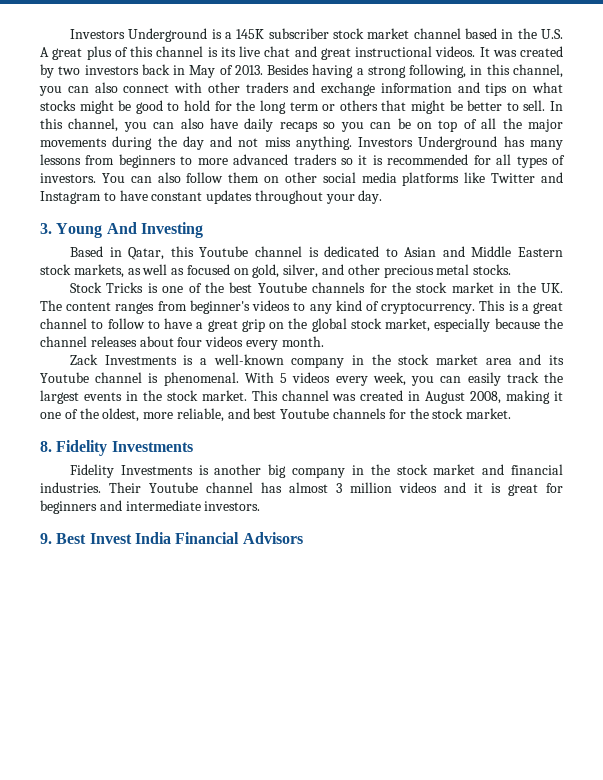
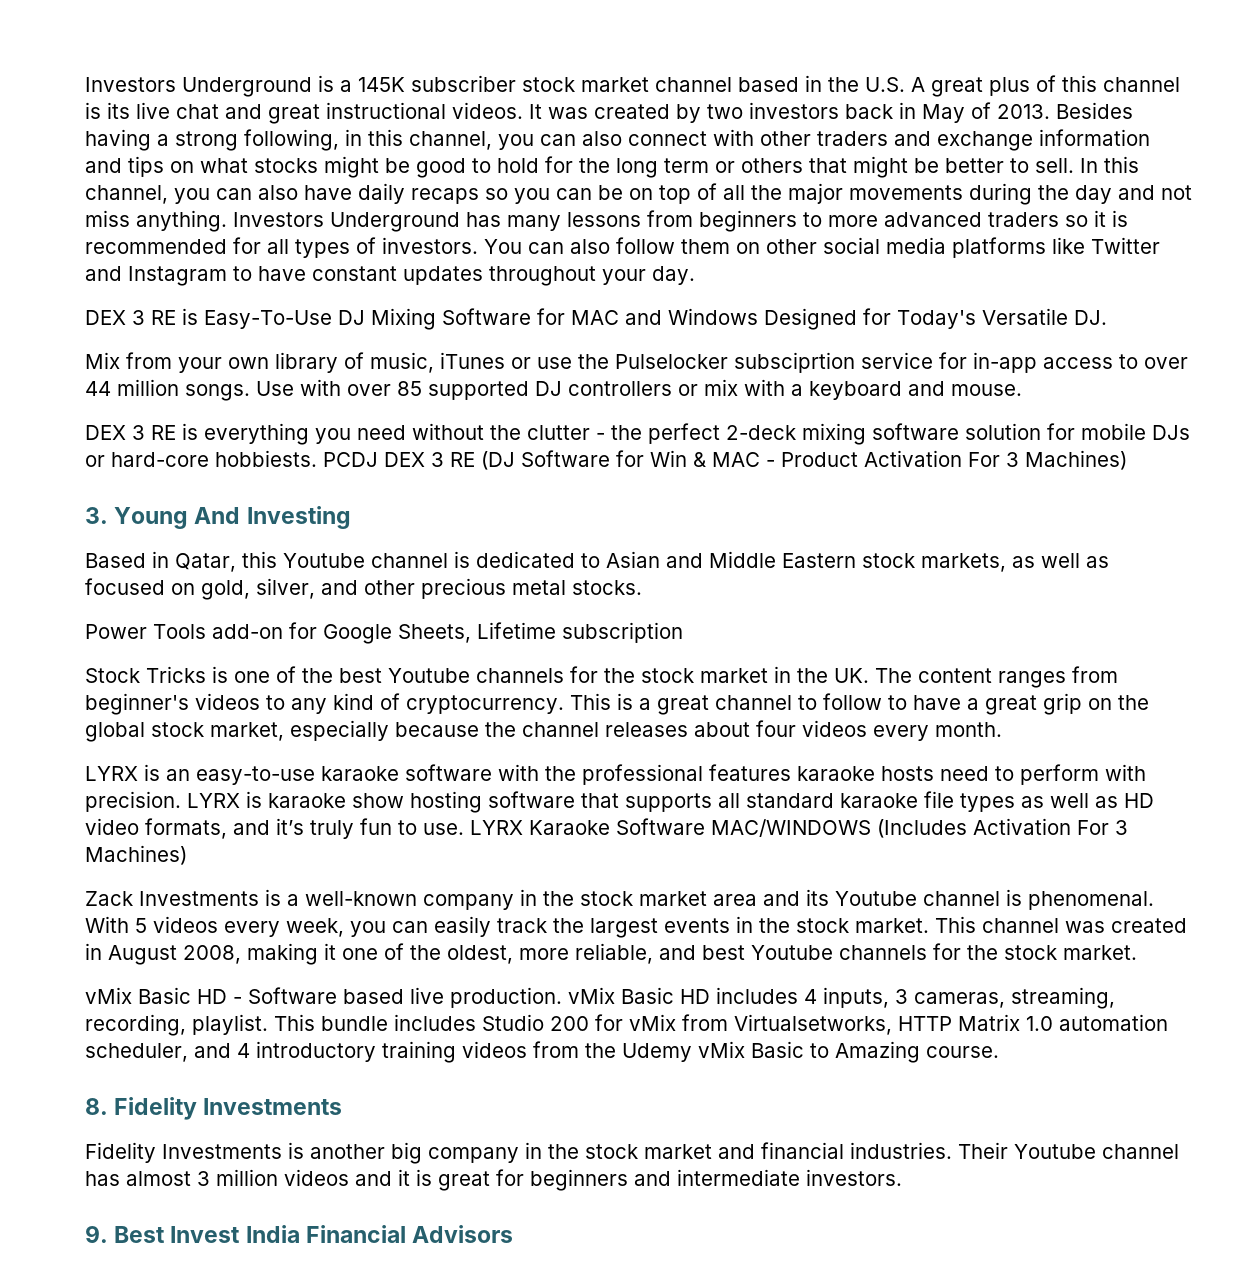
+ DEX 3 RE is Easy-To-Use DJ Mixing Software for MAC and Windows Designed for Today's Versatile DJ.
+ Mix from your own library of music, iTunes or use the Pulselocker subsciprtion service for in-app access to over 44 million songs. Use with over 85 supported DJ controllers or mix with a keyboard and mouse.
+ DEX 3 RE is everything you need without the clutter - the perfect 2-deck mixing software solution for mobile DJs or hard-core hobbiests. PCDJ DEX 3 RE (DJ Software for Win & MAC - Product Activation For 3 Machines)
+ Power Tools add-on for Google Sheets, Lifetime subscription
+ LYRX is an easy-to-use karaoke software with the professional features karaoke hosts need to perform with precision. LYRX is karaoke show hosting software that supports all standard karaoke file types as well as HD video formats, and it’s truly fun to use. LYRX Karaoke Software MAC/WINDOWS (Includes Activation For 3 Machines)
+ vMix Basic HD - Software based live production. vMix Basic HD includes 4 inputs, 3 cameras, streaming, recording, playlist. This bundle includes Studio 200 for vMix from Virtualsetworks, HTTP Matrix 1.0 automation scheduler, and 4 introductory training videos from the Udemy vMix Basic to Amazing course.

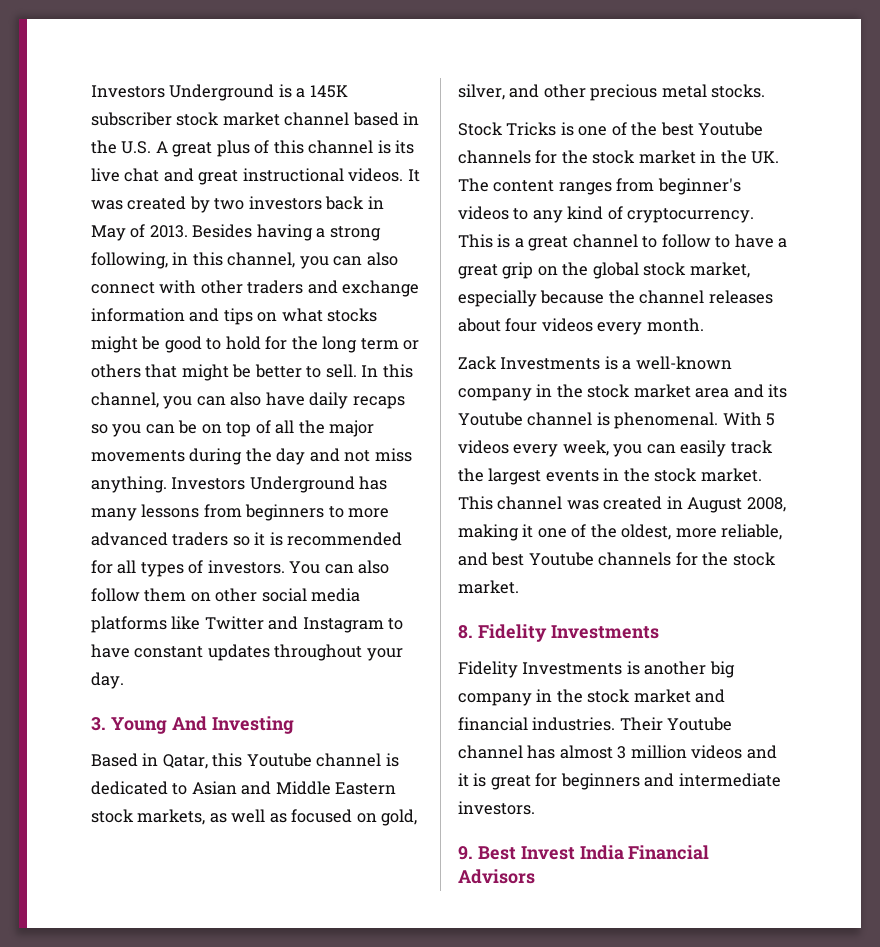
- DEX 3 RE is Easy-To-Use DJ Mixing Software for MAC and Windows Designed for Today's Versatile DJ.
- Mix from your own library of music, iTunes or use the Pulselocker subsciprtion service for in-app access to over 44 million songs. Use with over 85 supported DJ controllers or mix with a keyboard and mouse.
- DEX 3 RE is everything you need without the clutter - the perfect 2-deck mixing software solution for mobile DJs or hard-core hobbiests. PCDJ DEX 3 RE (DJ Software for Win & MAC - Product Activation For 3 Machines)
- Power Tools add-on for Google Sheets, Lifetime subscription
- LYRX is an easy-to-use karaoke software with the professional features karaoke hosts need to perform with precision. LYRX is karaoke show hosting software that supports all standard karaoke file types as well as HD video formats, and it’s truly fun to use. LYRX Karaoke Software MAC/WINDOWS (Includes Activation For 3 Machines)
- vMix Basic HD - Software based live production. vMix Basic HD includes 4 inputs, 3 cameras, streaming, recording, playlist. This bundle includes Studio 200 for vMix from Virtualsetworks, HTTP Matrix 1.0 automation scheduler, and 4 introductory training videos from the Udemy vMix Basic to Amazing course.

